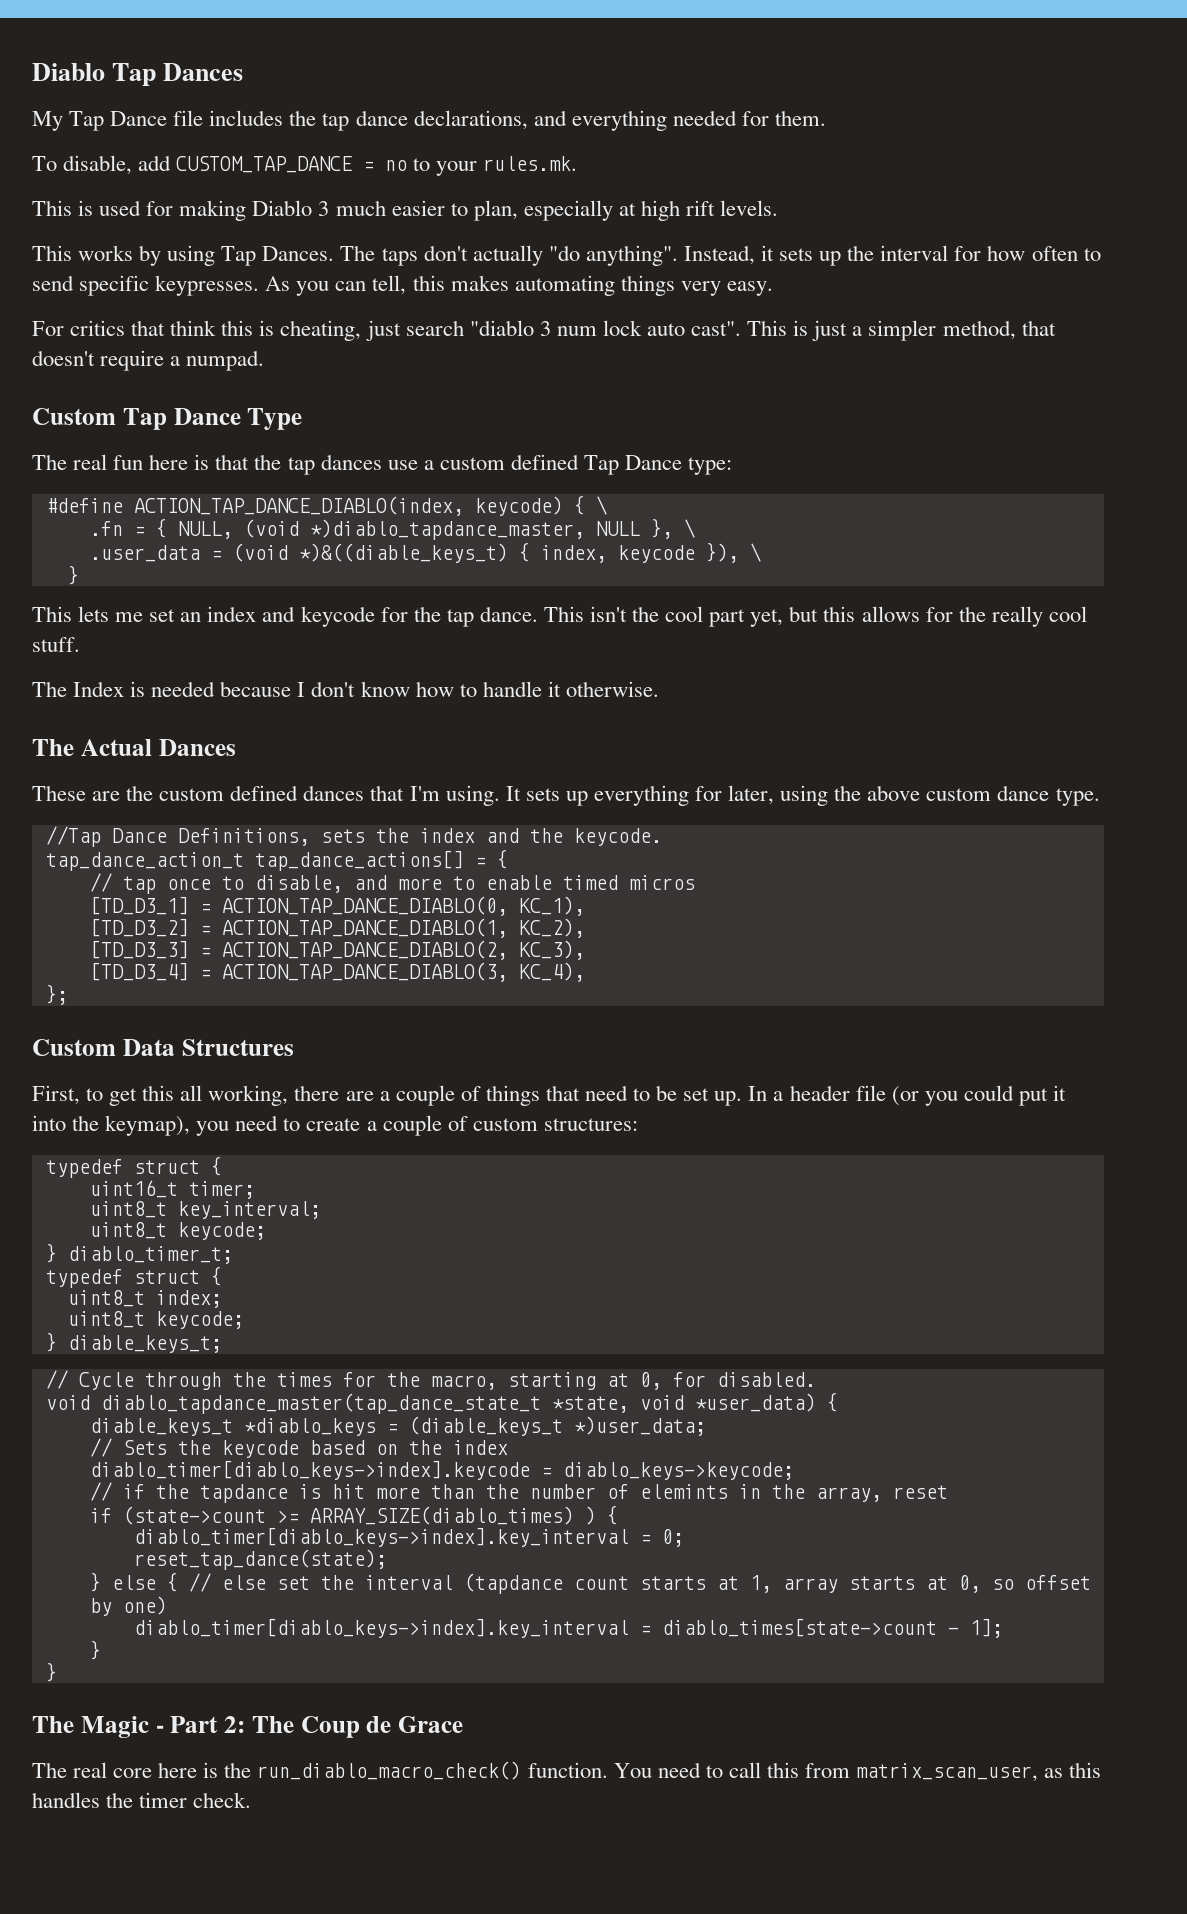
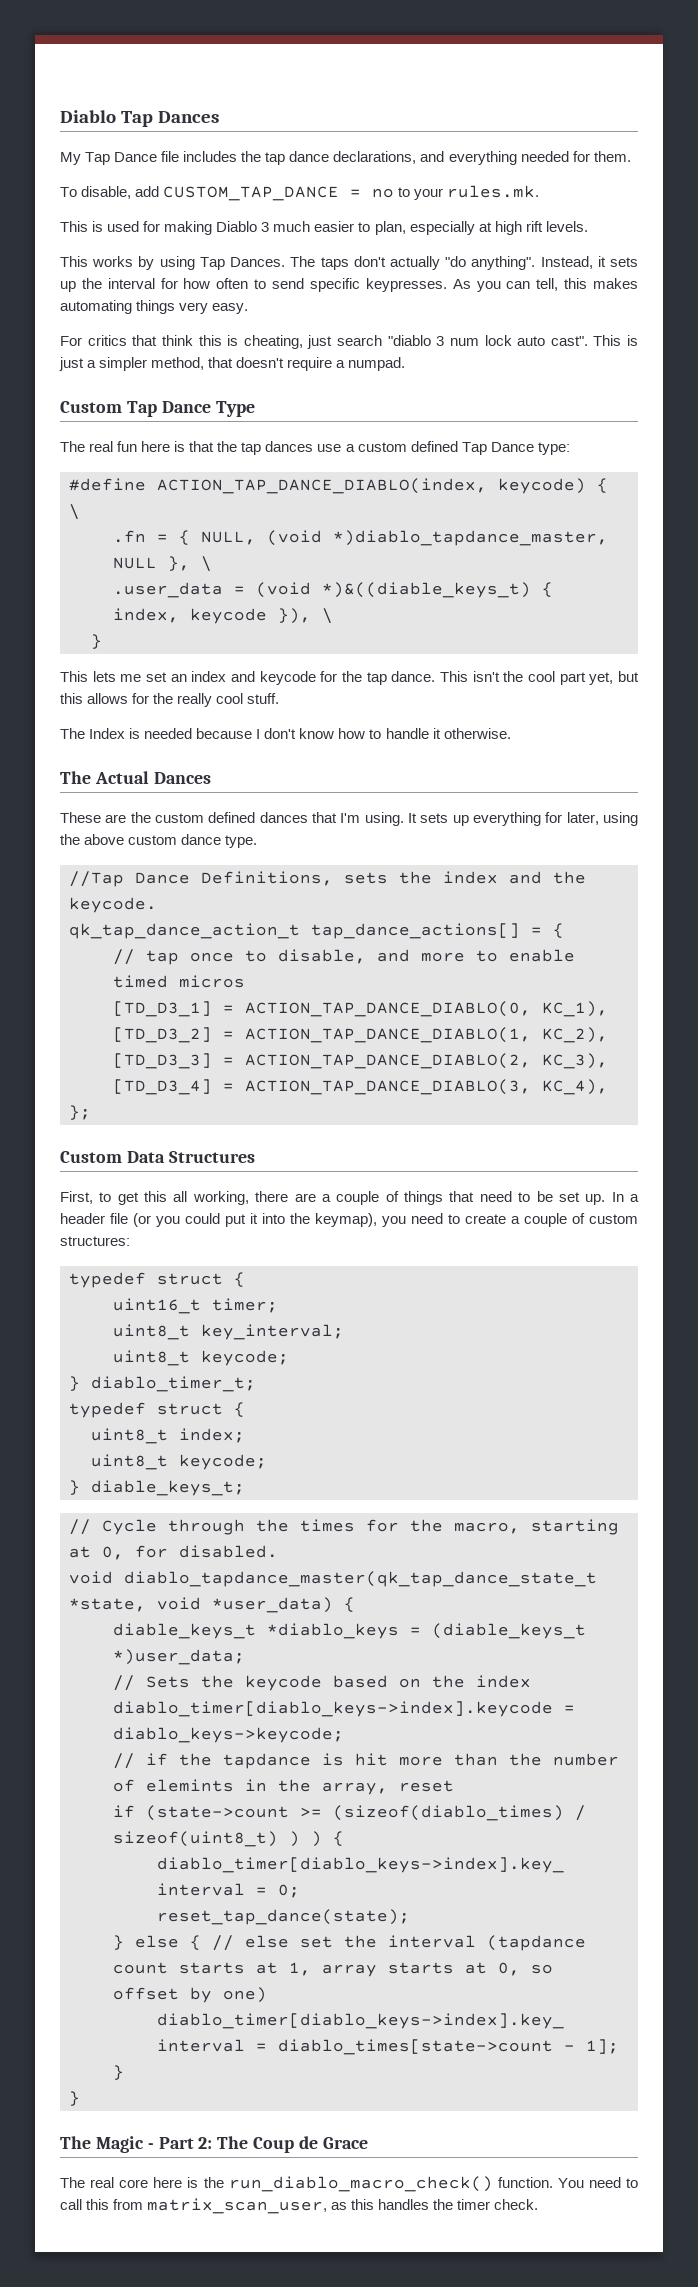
- tap_dance_action_t tap_dance_actions[] = {
+ qk_tap_dance_action_t tap_dance_actions[] = {
- void diablo_tapdance_master(tap_dance_state_t *state, void *user_data) {
+ void diablo_tapdance_master(qk_tap_dance_state_t *state, void *user_data) {
- if (state->count >= ARRAY_SIZE(diablo_times) ) {
+ if (state->count >= (sizeof(diablo_times) / sizeof(uint8_t) ) ) {

